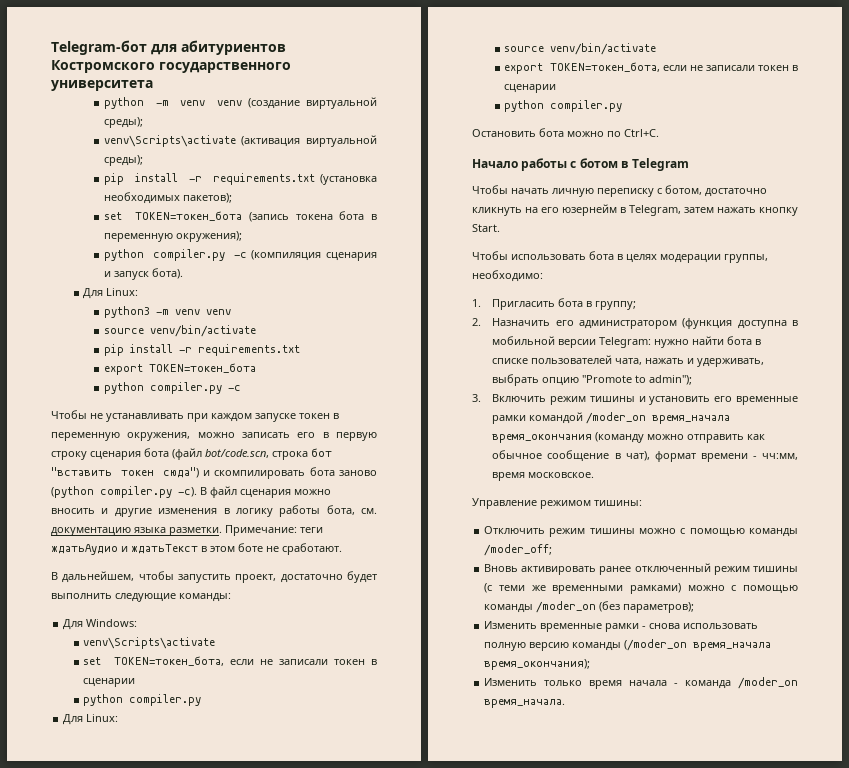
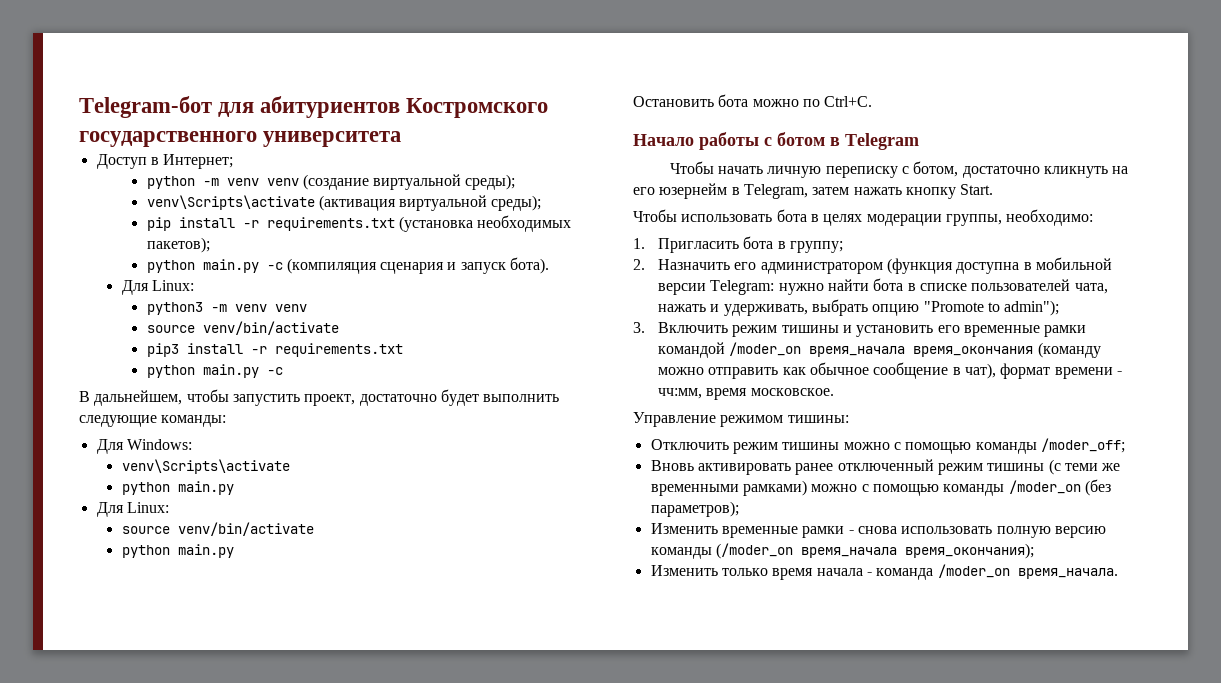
+ Доступ в Интернет;
- set TOKEN=токен_бота (запись токена бота в переменную окружения);
- python compiler.py -c (компиляция сценария и запуск бота).
+ python main.py -c (компиляция сценария и запуск бота).
  python3 -m venv venv
  source venv/bin/activate
- pip install -r requirements.txt
- export TOKEN=токен_бота
- python compiler.py -c
- Чтобы не устанавливать при каждом запуске токен в переменную окружения, можно записать его в первую строку сценария бота (файл bot/code.scn, строка бот "вставить токен сюда") и скомпилировать бота заново (python compiler.py -c). В файл сценария можно вносить и другие изменения в логику работы бота, см. документацию языка разметки. Примечание: теги ждатьАудио и ждатьТекст в этом боте не сработают.
+ pip3 install -r requirements.txt
+ python main.py -c
  Для Windows:
  venv\Scripts\activate
- set TOKEN=токен_бота, если не записали токен в сценарии
- python compiler.py
+ python main.py
  Для Linux:
  source venv/bin/activate
- export TOKEN=токен_бота, если не записали токен в сценарии
- python compiler.py
+ python main.py

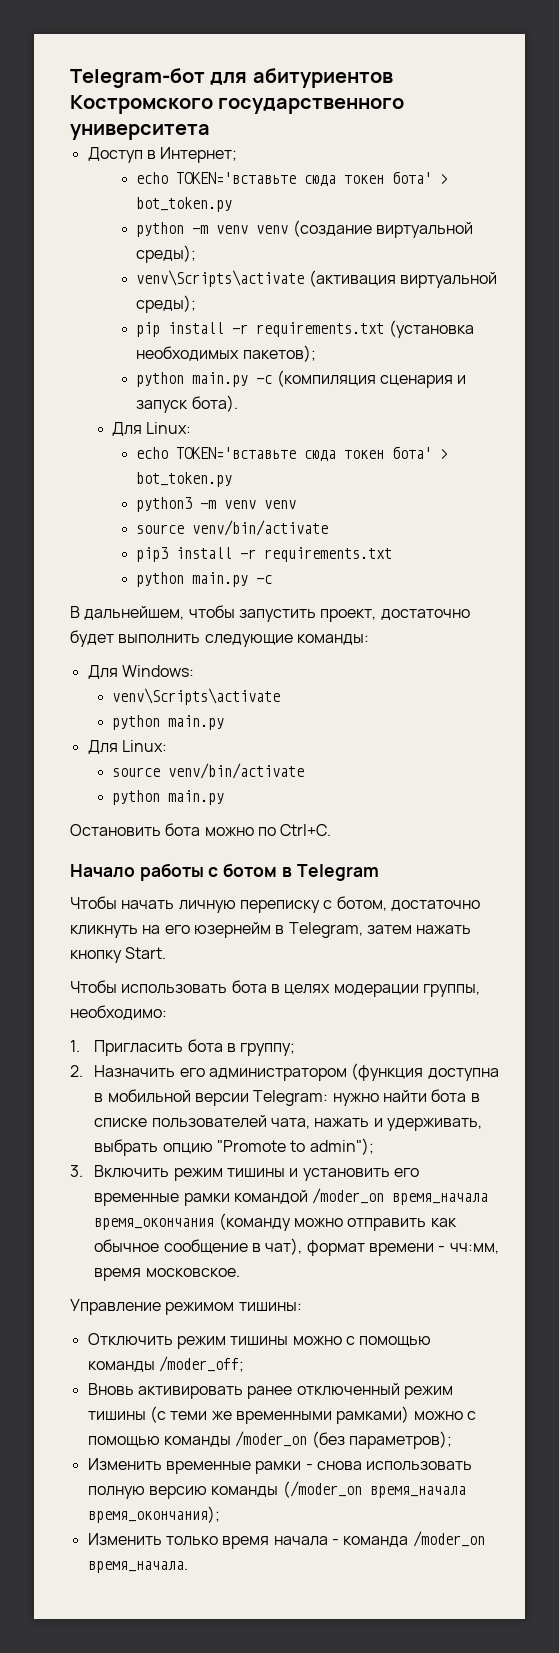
  Доступ в Интернет;
+ echo TOKEN='вставьте сюда токен бота' > bot_token.py
  python main.py -c (компиляция сценария и запуск бота).
  Для Linux:
+ echo TOKEN='вставьте сюда токен бота' > bot_token.py

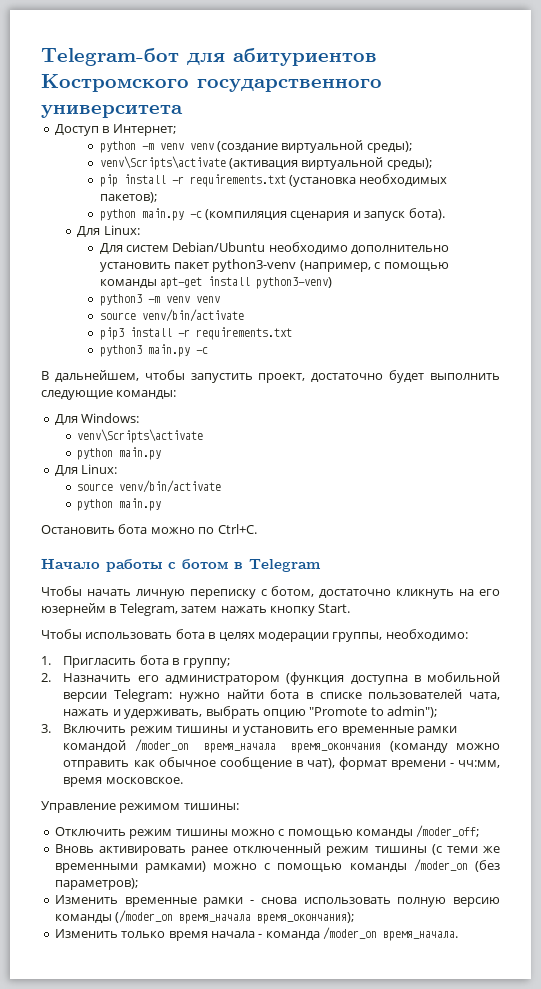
  Доступ в Интернет;
- echo TOKEN='вставьте сюда токен бота' > bot_token.py
  python main.py -c (компиляция сценария и запуск бота).
  Для Linux:
- echo TOKEN='вставьте сюда токен бота' > bot_token.py
+ Для систем Debian/Ubuntu необходимо дополнительно установить пакет python3-venv (например, с помощью команды apt-get install python3-venv)
  pip3 install -r requirements.txt
- python main.py -c
+ python3 main.py -c

